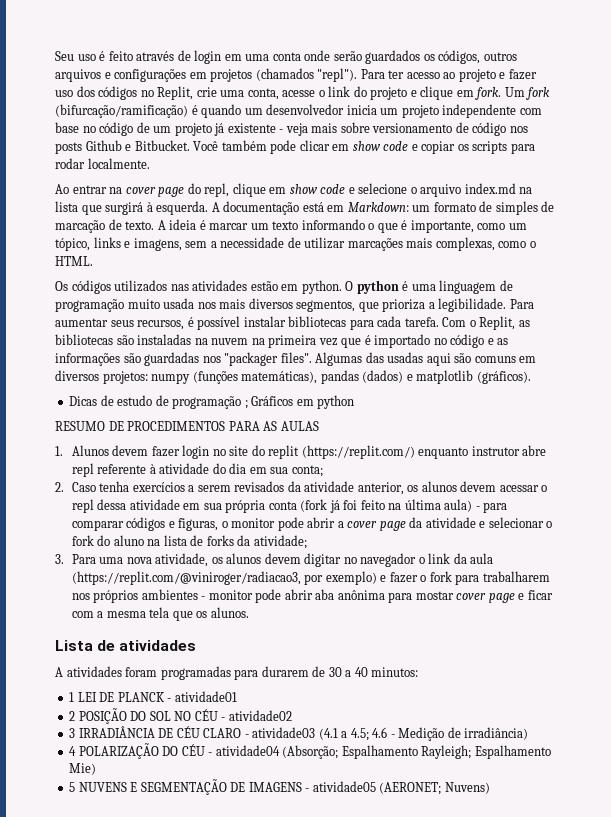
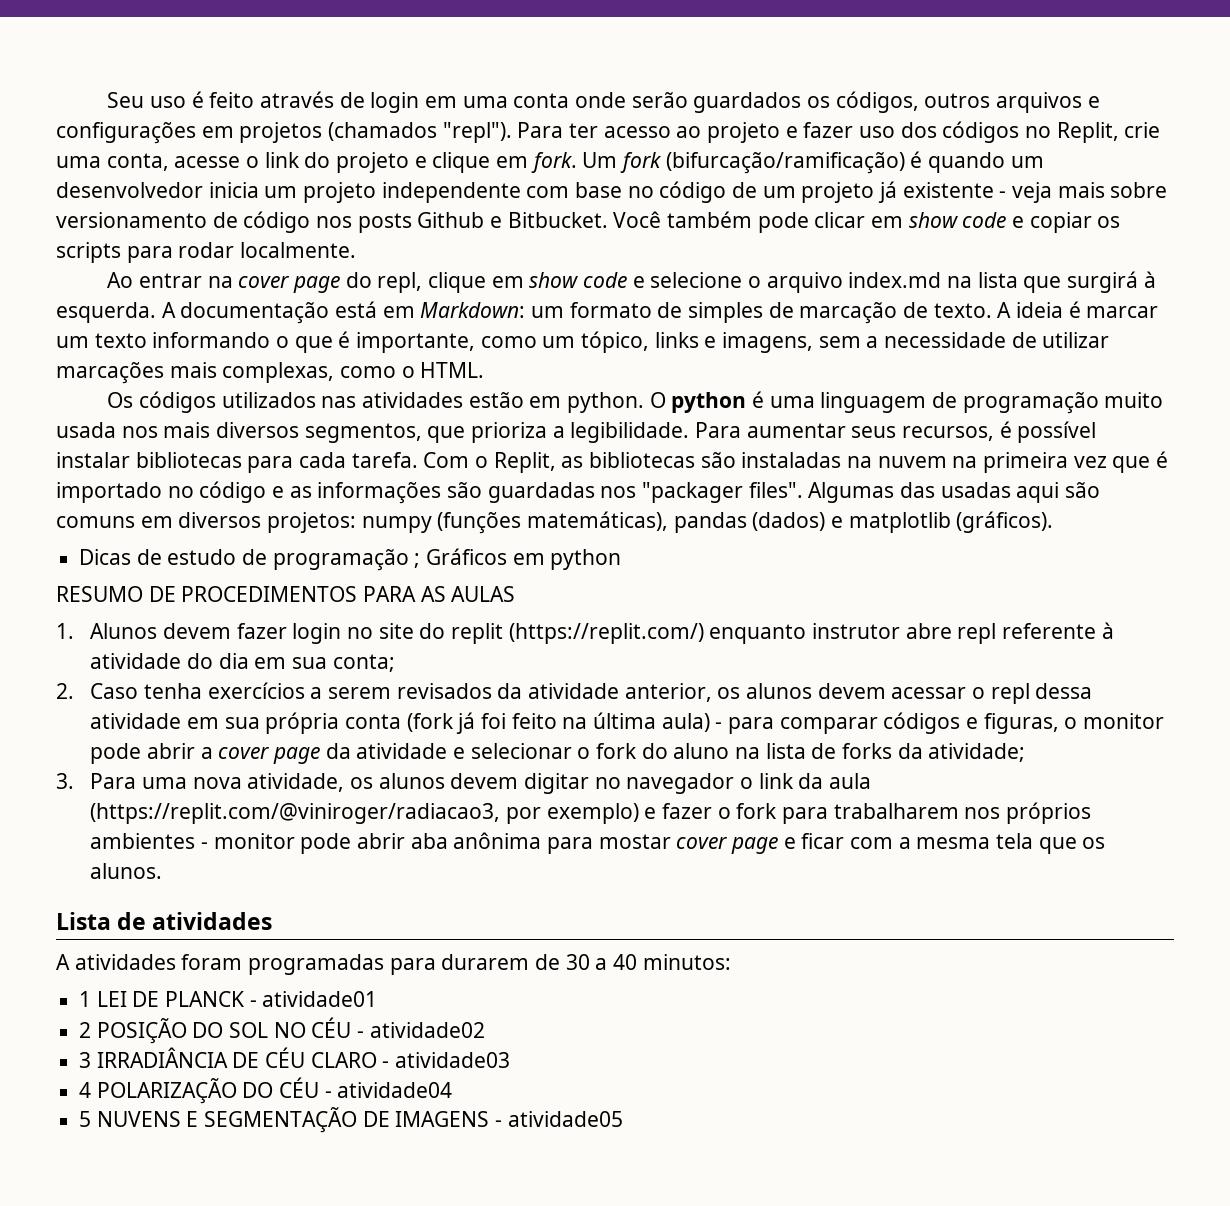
- 3 IRRADIÂNCIA DE CÉU CLARO - atividade03 (4.1 a 4.5; 4.6 - Medição de irradiância)
+ 3 IRRADIÂNCIA DE CÉU CLARO - atividade03
- 4 POLARIZAÇÃO DO CÉU - atividade04 (Absorção; Espalhamento Rayleigh; Espalhamento Mie)
+ 4 POLARIZAÇÃO DO CÉU - atividade04
- 5 NUVENS E SEGMENTAÇÃO DE IMAGENS - atividade05 (AERONET; Nuvens)
+ 5 NUVENS E SEGMENTAÇÃO DE IMAGENS - atividade05

